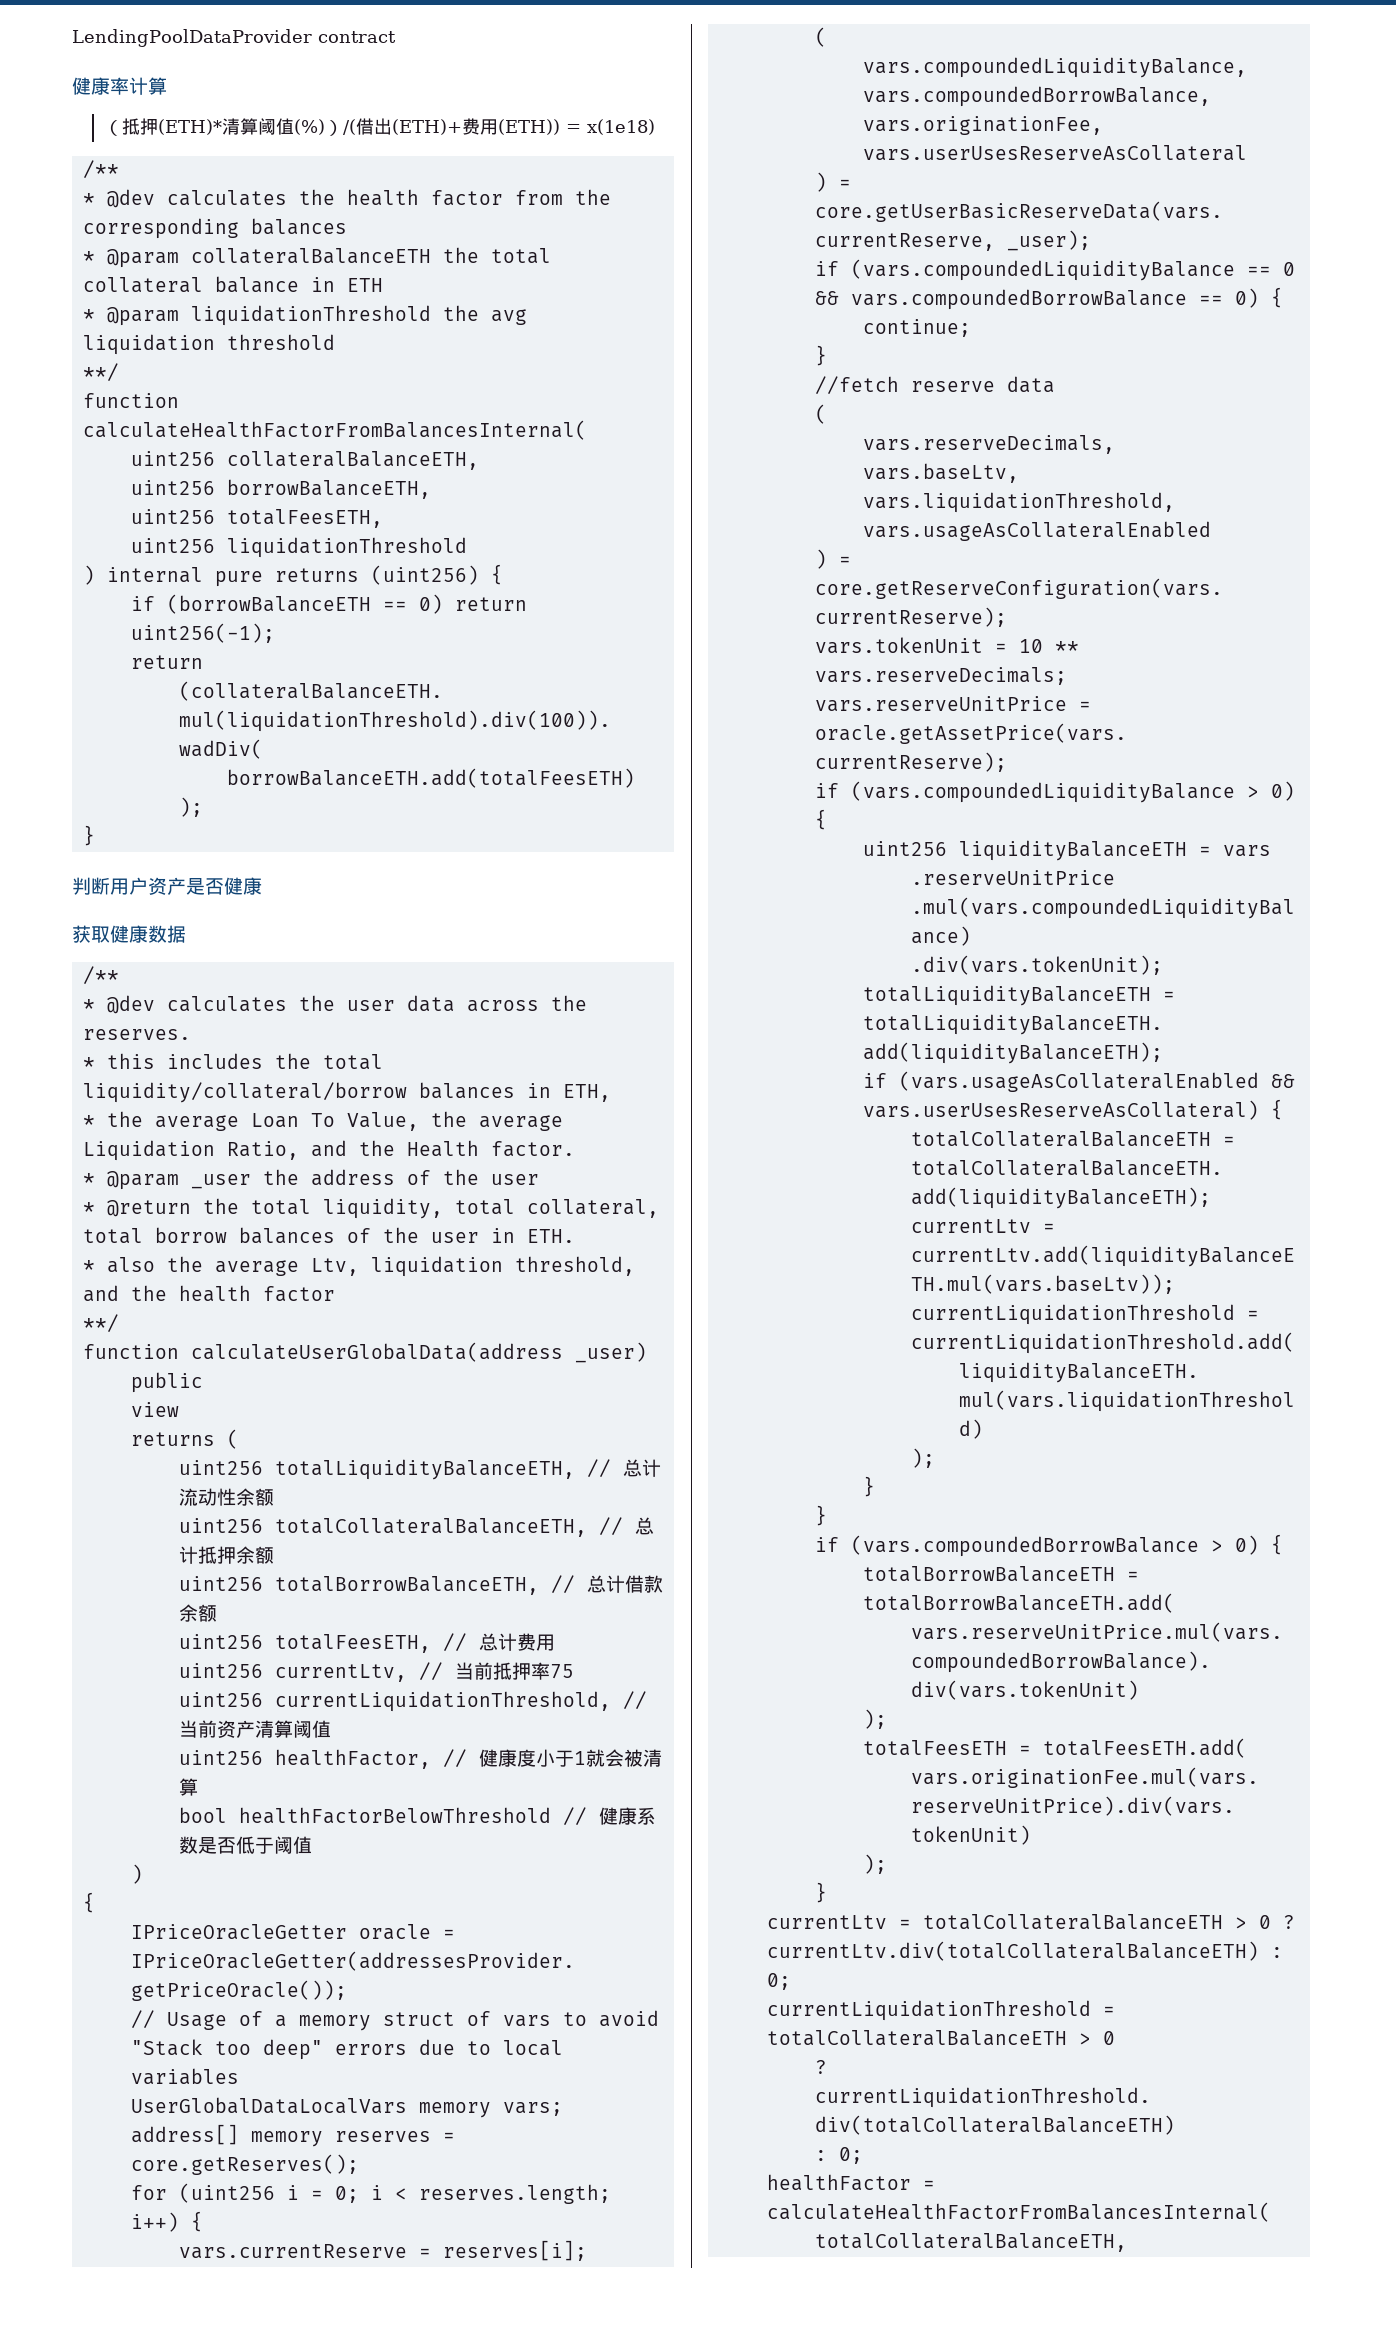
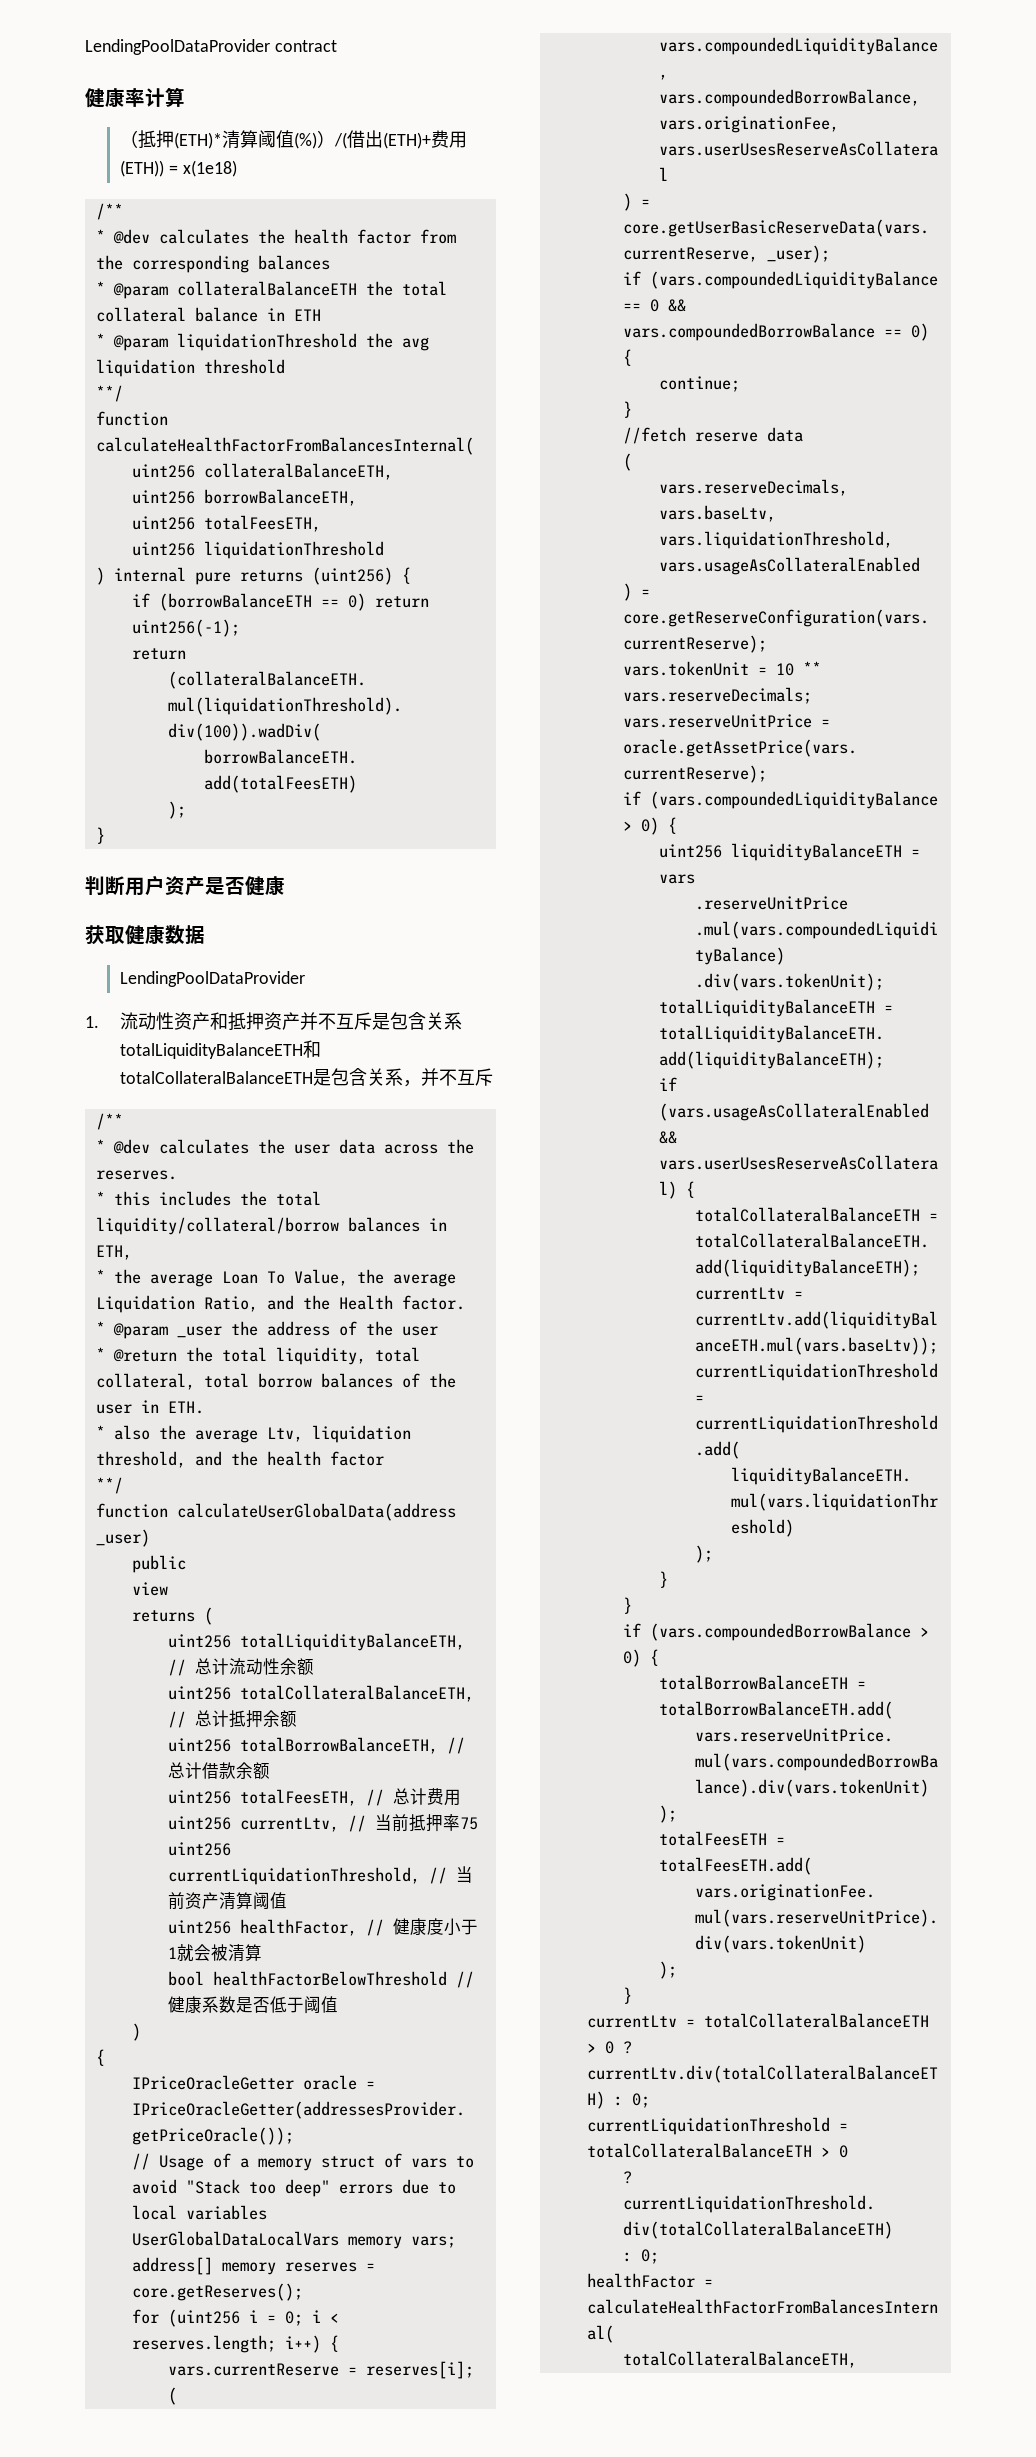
  获取健康数据
+ LendingPoolDataProvider
+ 1.流动性资产和抵押资产并不互斥是包含关系totalLiquidityBalanceETH和totalCollateralBalanceETH是包含关系，并不互斥

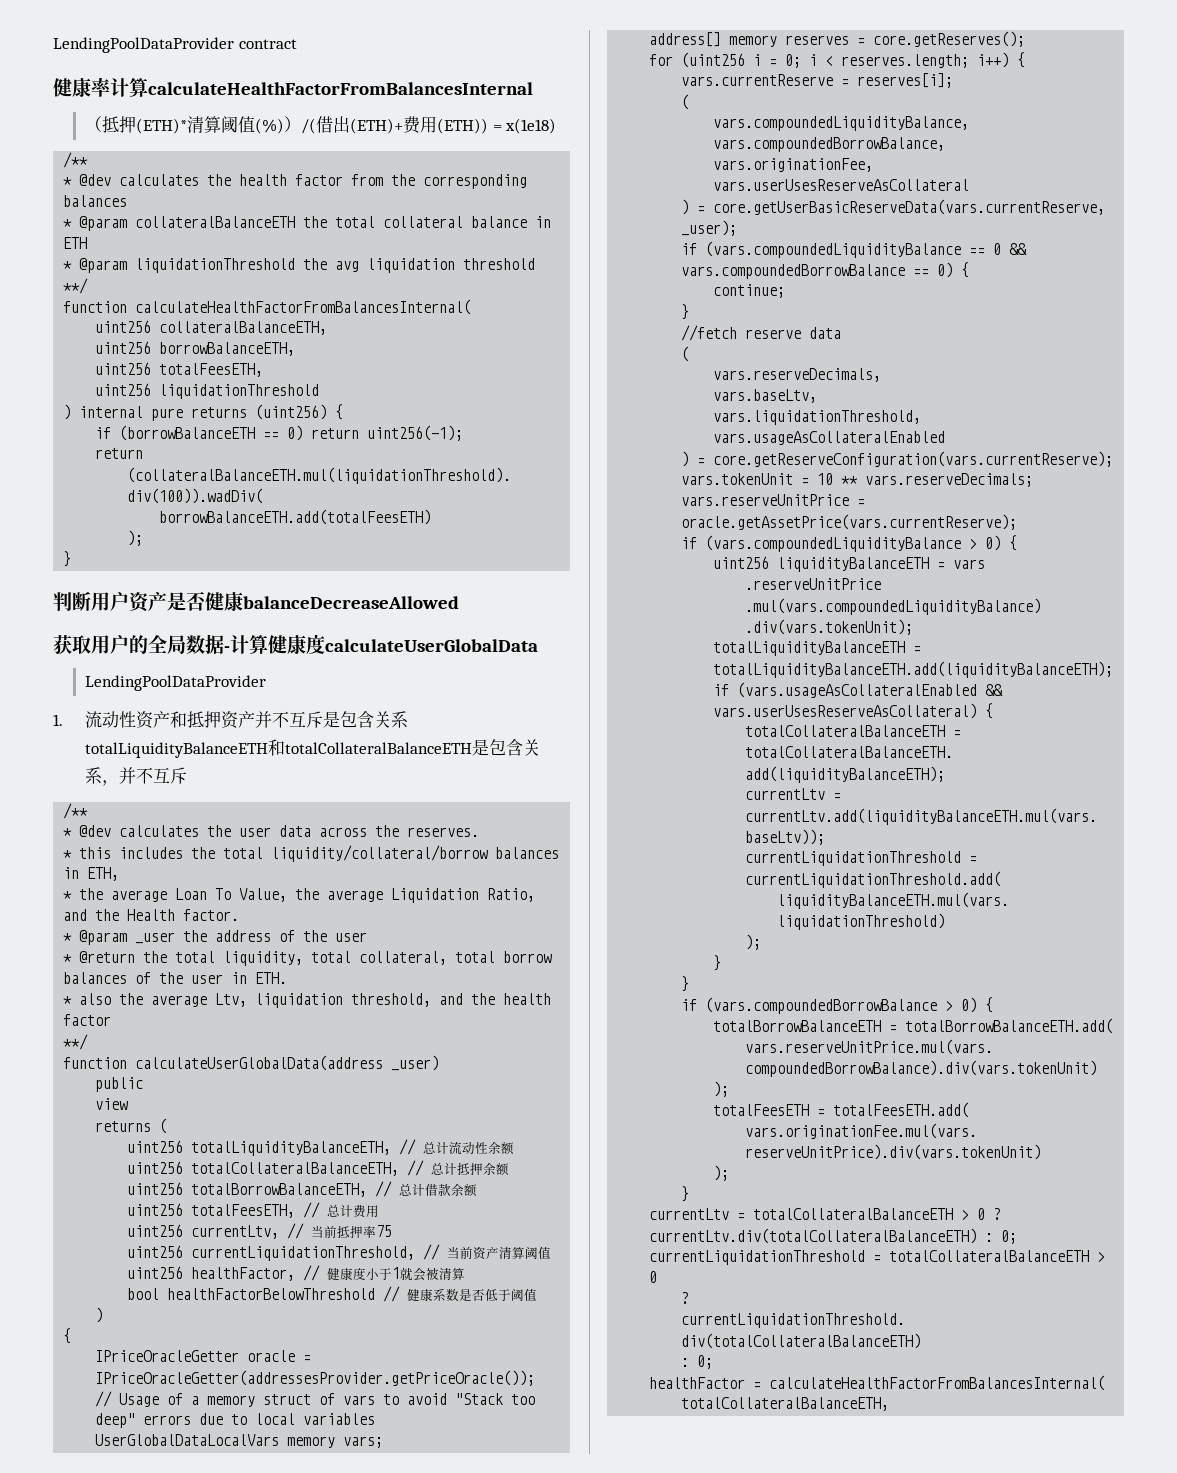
- 健康率计算
+ 健康率计算calculateHealthFactorFromBalancesInternal
- 判断用户资产是否健康
+ 判断用户资产是否健康balanceDecreaseAllowed
- 获取健康数据
+ 获取用户的全局数据-计算健康度calculateUserGlobalData

